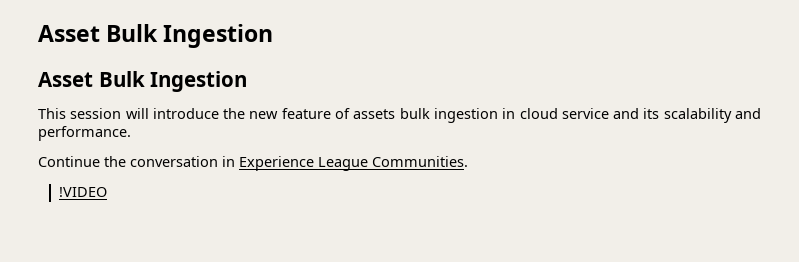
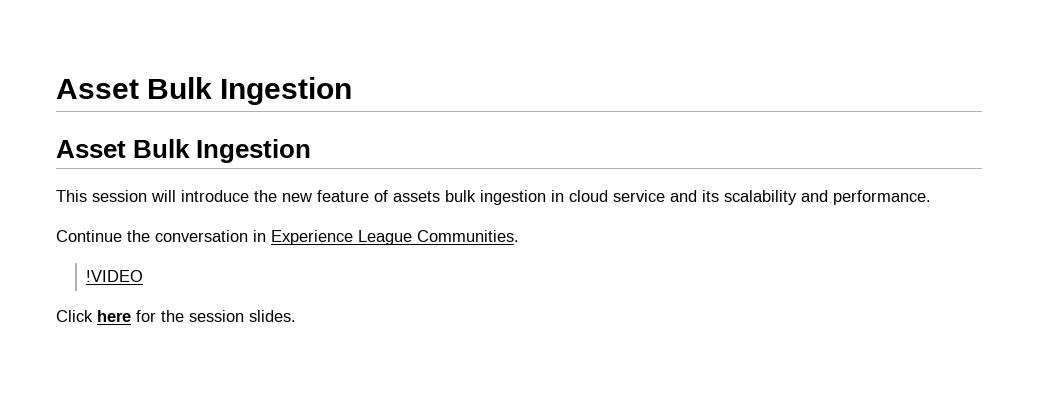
+ Click here for the session slides.

